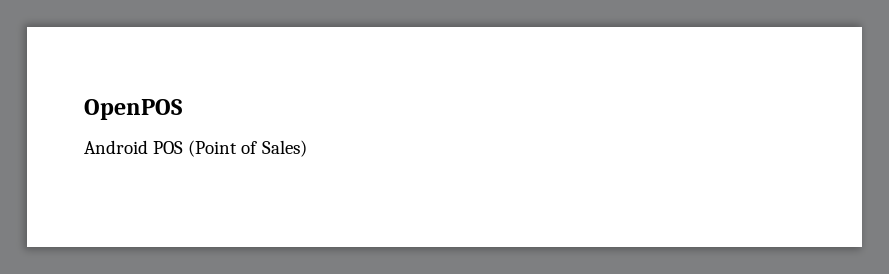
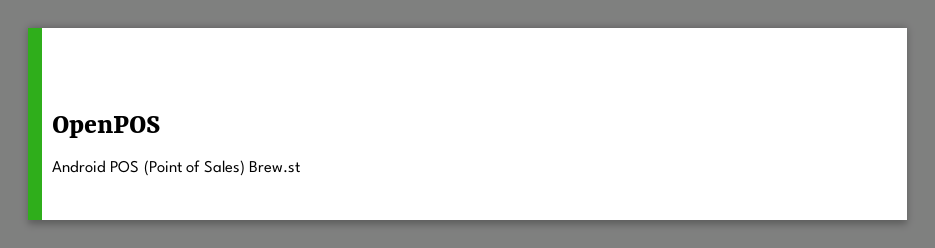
- Android POS (Point of Sales)
+ Android POS (Point of Sales) Brew.st

